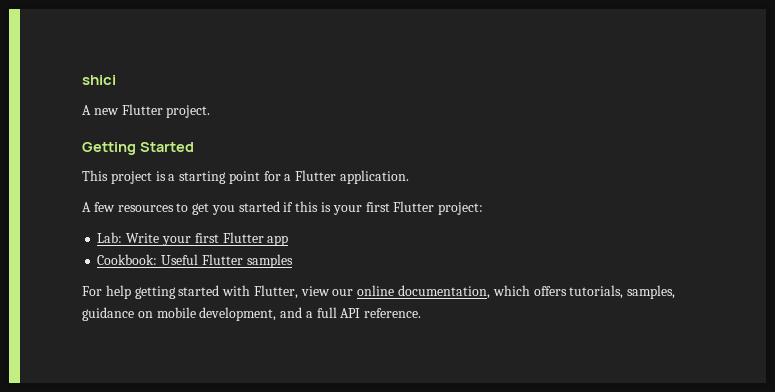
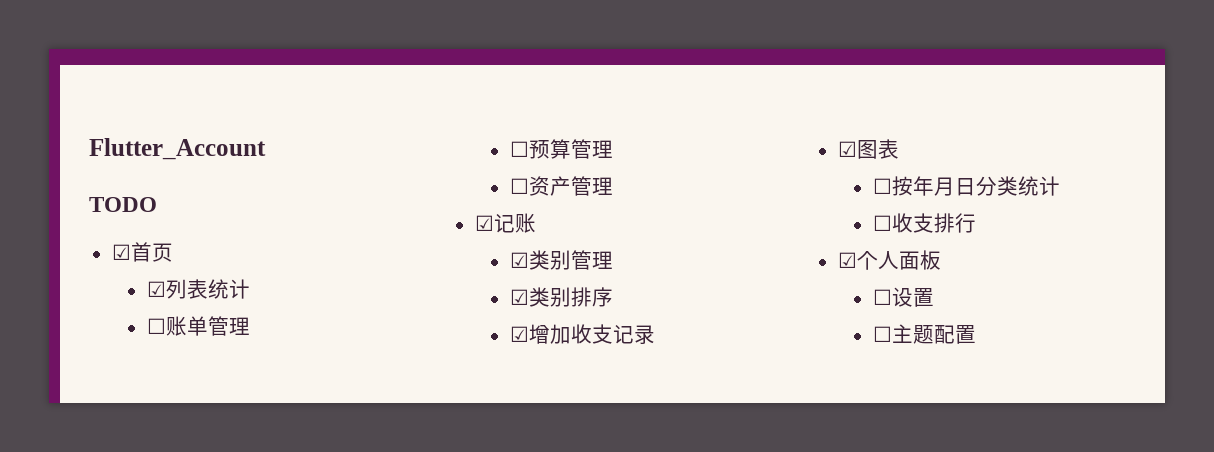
- shici
- A new Flutter project.
- Getting Started
- This project is a starting point for a Flutter application.
- A few resources to get you started if this is your first Flutter project:
- Lab: Write your first Flutter app
- Cookbook: Useful Flutter samples
- For help getting started with Flutter, view our online documentation, which offers tutorials, samples, guidance on mobile development, and a full API reference.
+ Flutter_Account
+ TODO
+ ☑首页
+ ☑列表统计
+ ☐账单管理
+ ☐预算管理
+ ☐资产管理
+ ☑记账
+ ☑类别管理
+ ☑类别排序
+ ☑增加收支记录
+ ☑图表
+ ☐按年月日分类统计
+ ☐收支排行
+ ☑个人面板
+ ☐设置
+ ☐主题配置

